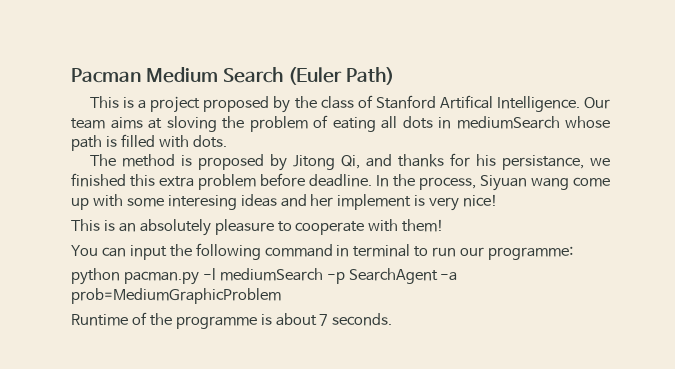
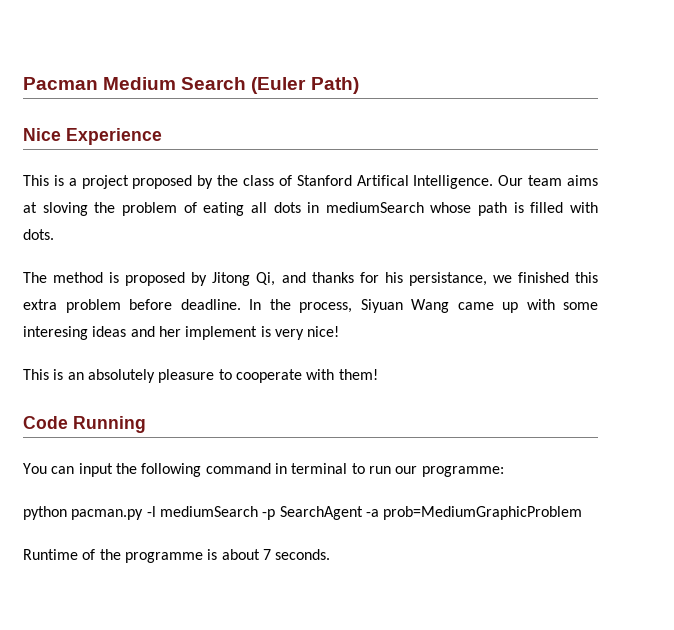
+ Nice Experience
- In the process, Siyuan wang come up with some interesing ideas and her implement is very nice!
+ In the process, Siyuan Wang came up with some interesing ideas and her implement is very nice!
+ Code Running

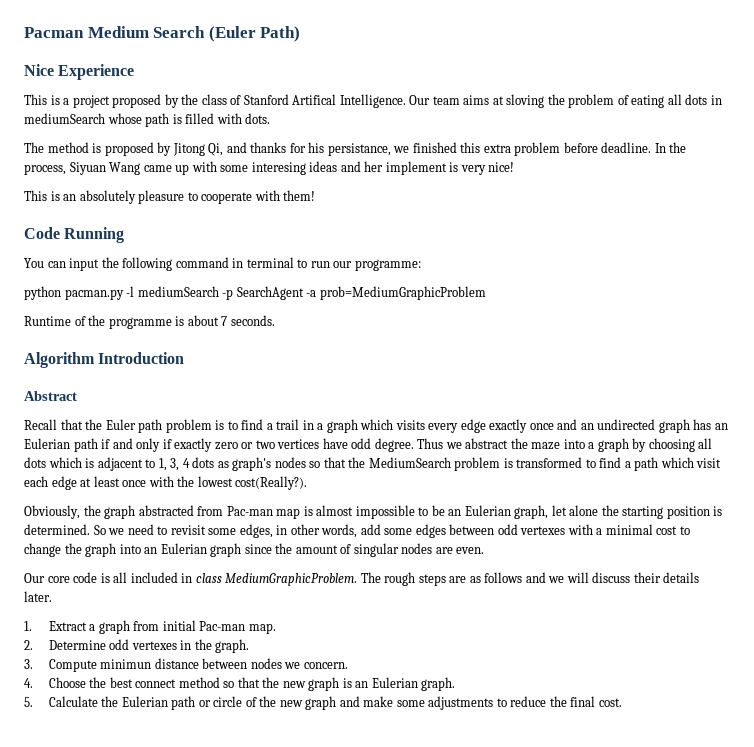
+ Algorithm Introduction
+ Abstract
+ Recall that the Euler path problem is to find a trail in a graph which visits every edge exactly once and an undirected graph has an Eulerian path if and only if exactly zero or two vertices have odd degree. Thus we abstract the maze into a graph by choosing all dots which is adjacent to 1, 3, 4 dots as graph's nodes so that the MediumSearch problem is transformed to find a path which visit each edge at least once with the lowest cost(Really?).
+ Obviously, the graph abstracted from Pac-man map is almost impossible to be an Eulerian graph, let alone the starting position is determined. So we need to revisit some edges, in other words, add some edges between odd vertexes with a minimal cost to change the graph into an Eulerian graph since the amount of singular nodes are even.
+ Our core code is all included in class MediumGraphicProblem. The rough steps are as follows and we will discuss their details later.
+ 1. Extract a graph from initial Pac-man map.
+ 2. Determine odd vertexes in the graph.
+ 3. Compute minimun distance between nodes we concern.
+ 4. Choose the best connect method so that the new graph is an Eulerian graph.
+ 5. Calculate the Eulerian path or circle of the new graph and make some adjustments to reduce the final cost.

